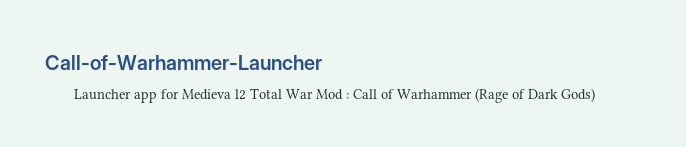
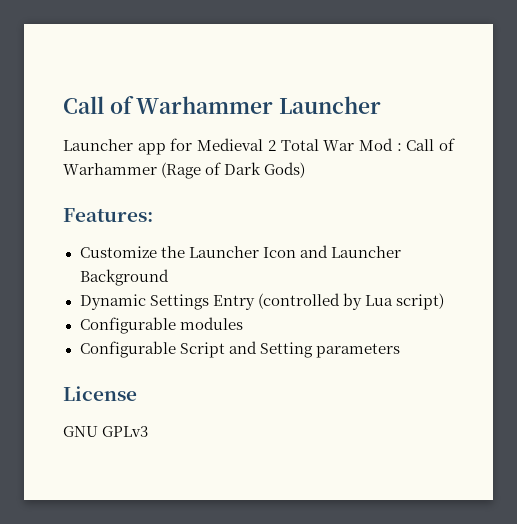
- Call-of-Warhammer-Launcher
+ Call of Warhammer Launcher
- Launcher app for Medieva l2 Total War Mod : Call of Warhammer (Rage of Dark Gods)
+ Launcher app for Medieval 2 Total War Mod : Call of Warhammer (Rage of Dark Gods)
+ Features:
+ Customize the Launcher Icon and Launcher Background
+ Dynamic Settings Entry (controlled by Lua script)
+ Configurable modules
+ Configurable Script and Setting parameters
+ License
+ GNU GPLv3

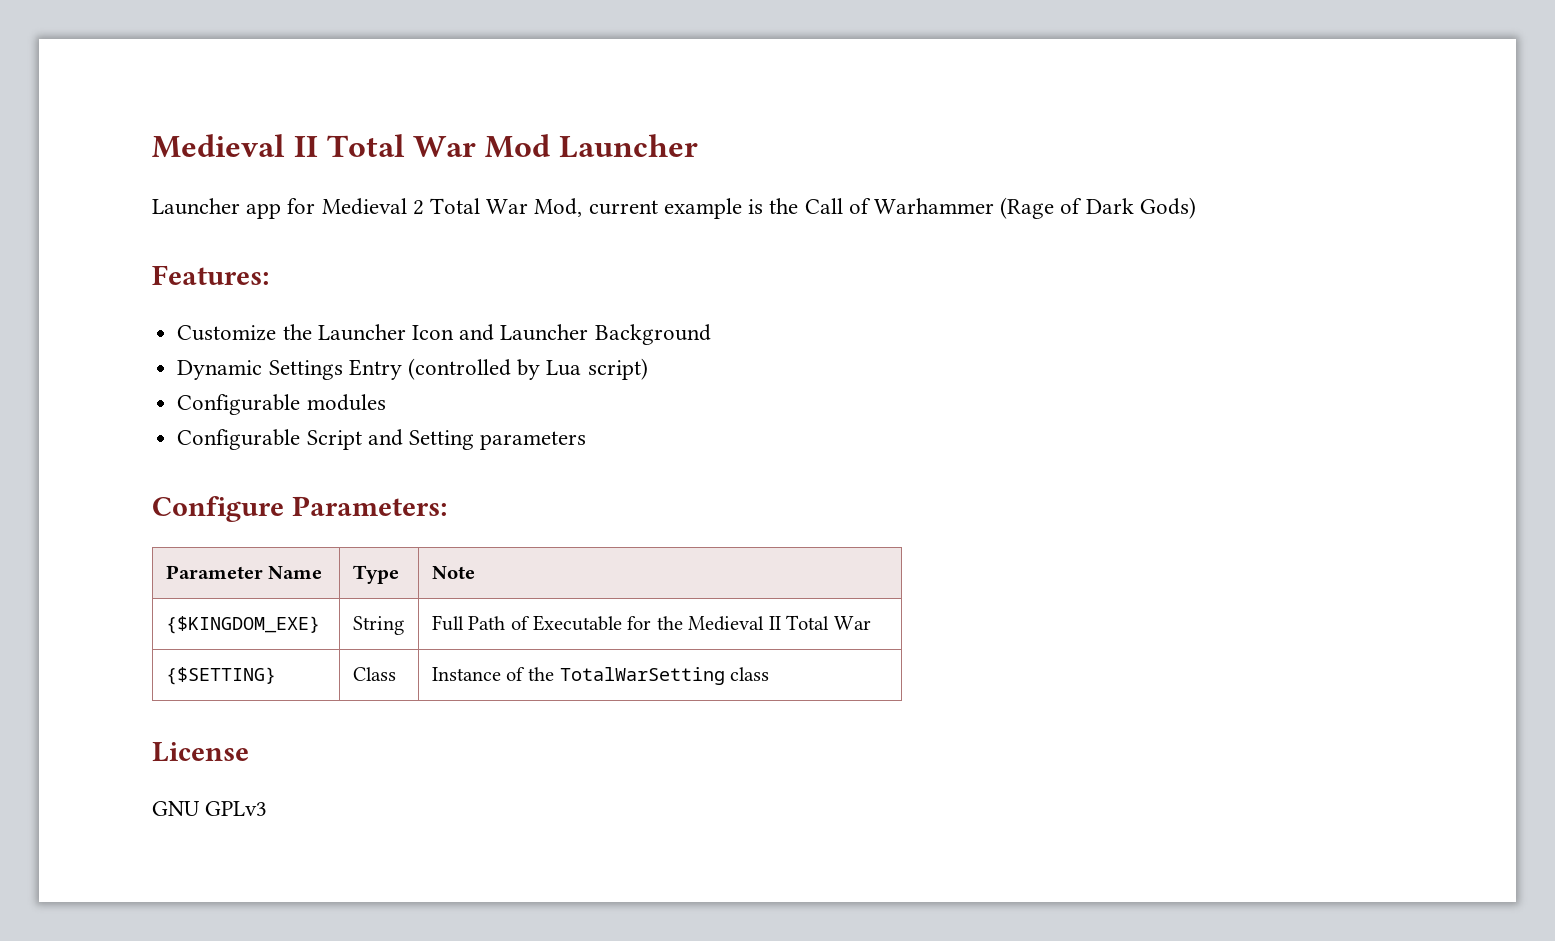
- Call of Warhammer Launcher
+ Medieval II Total War Mod Launcher
- Launcher app for Medieval 2 Total War Mod : Call of Warhammer (Rage of Dark Gods)
+ Launcher app for Medieval 2 Total War Mod, current example is the Call of Warhammer (Rage of Dark Gods)
+ Configure Parameters:
+ Parameter Name | Type | Note
+ {$KINGDOM_EXE} | String | Full Path of Executable for the Medieval II Total War
+ {$SETTING} | Class | Instance of the TotalWarSetting class

